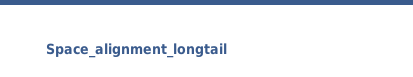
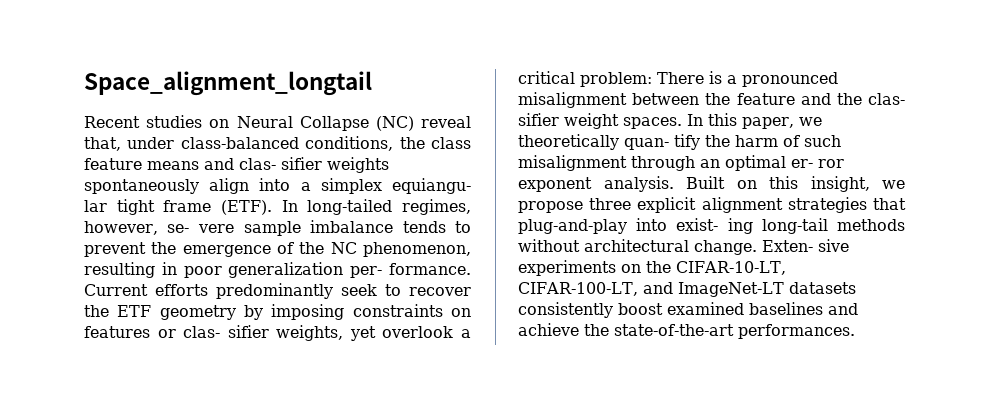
+ Recent studies on Neural Collapse (NC) reveal that, under class-balanced conditions, the class feature means and clas- sifier weights spontaneously align into a simplex equiangu- lar tight frame (ETF). In long-tailed regimes, however, se- vere sample imbalance tends to prevent the emergence of the NC phenomenon, resulting in poor generalization per- formance. Current efforts predominantly seek to recover the ETF geometry by imposing constraints on features or clas- sifier weights, yet overlook a critical problem: There is a pronounced misalignment between the feature and the clas- sifier weight spaces. In this paper, we theoretically quan- tify the harm of such misalignment through an optimal er- ror exponent analysis. Built on this insight, we propose three explicit alignment strategies that plug-and-play into exist- ing long-tail methods without architectural change. Exten- sive experiments on the CIFAR-10-LT, CIFAR-100-LT, and ImageNet-LT datasets consistently boost examined baselines and achieve the state-of-the-art performances.

